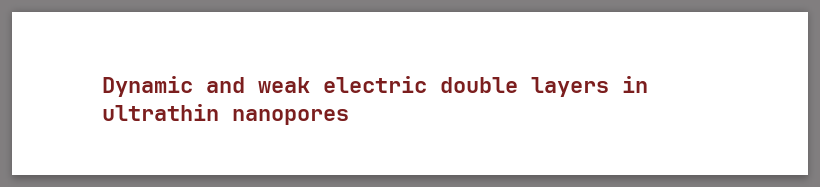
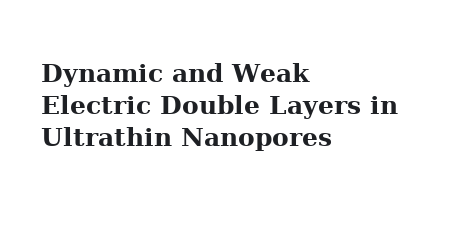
- Dynamic and weak electric double layers in ultrathin nanopores
+ Dynamic and Weak Electric Double Layers in Ultrathin Nanopores

